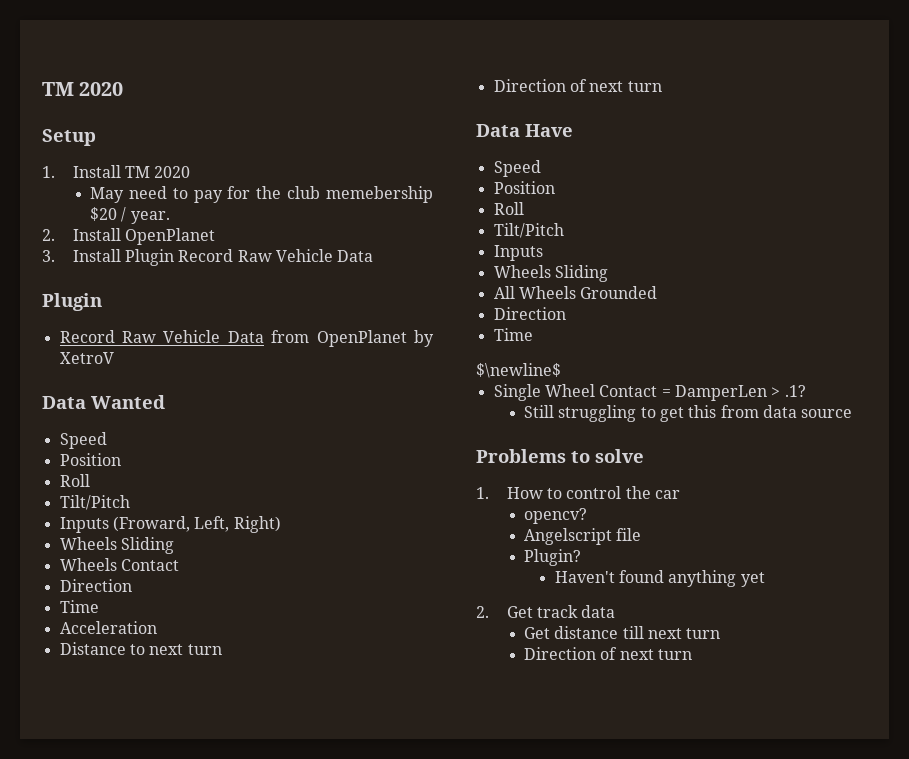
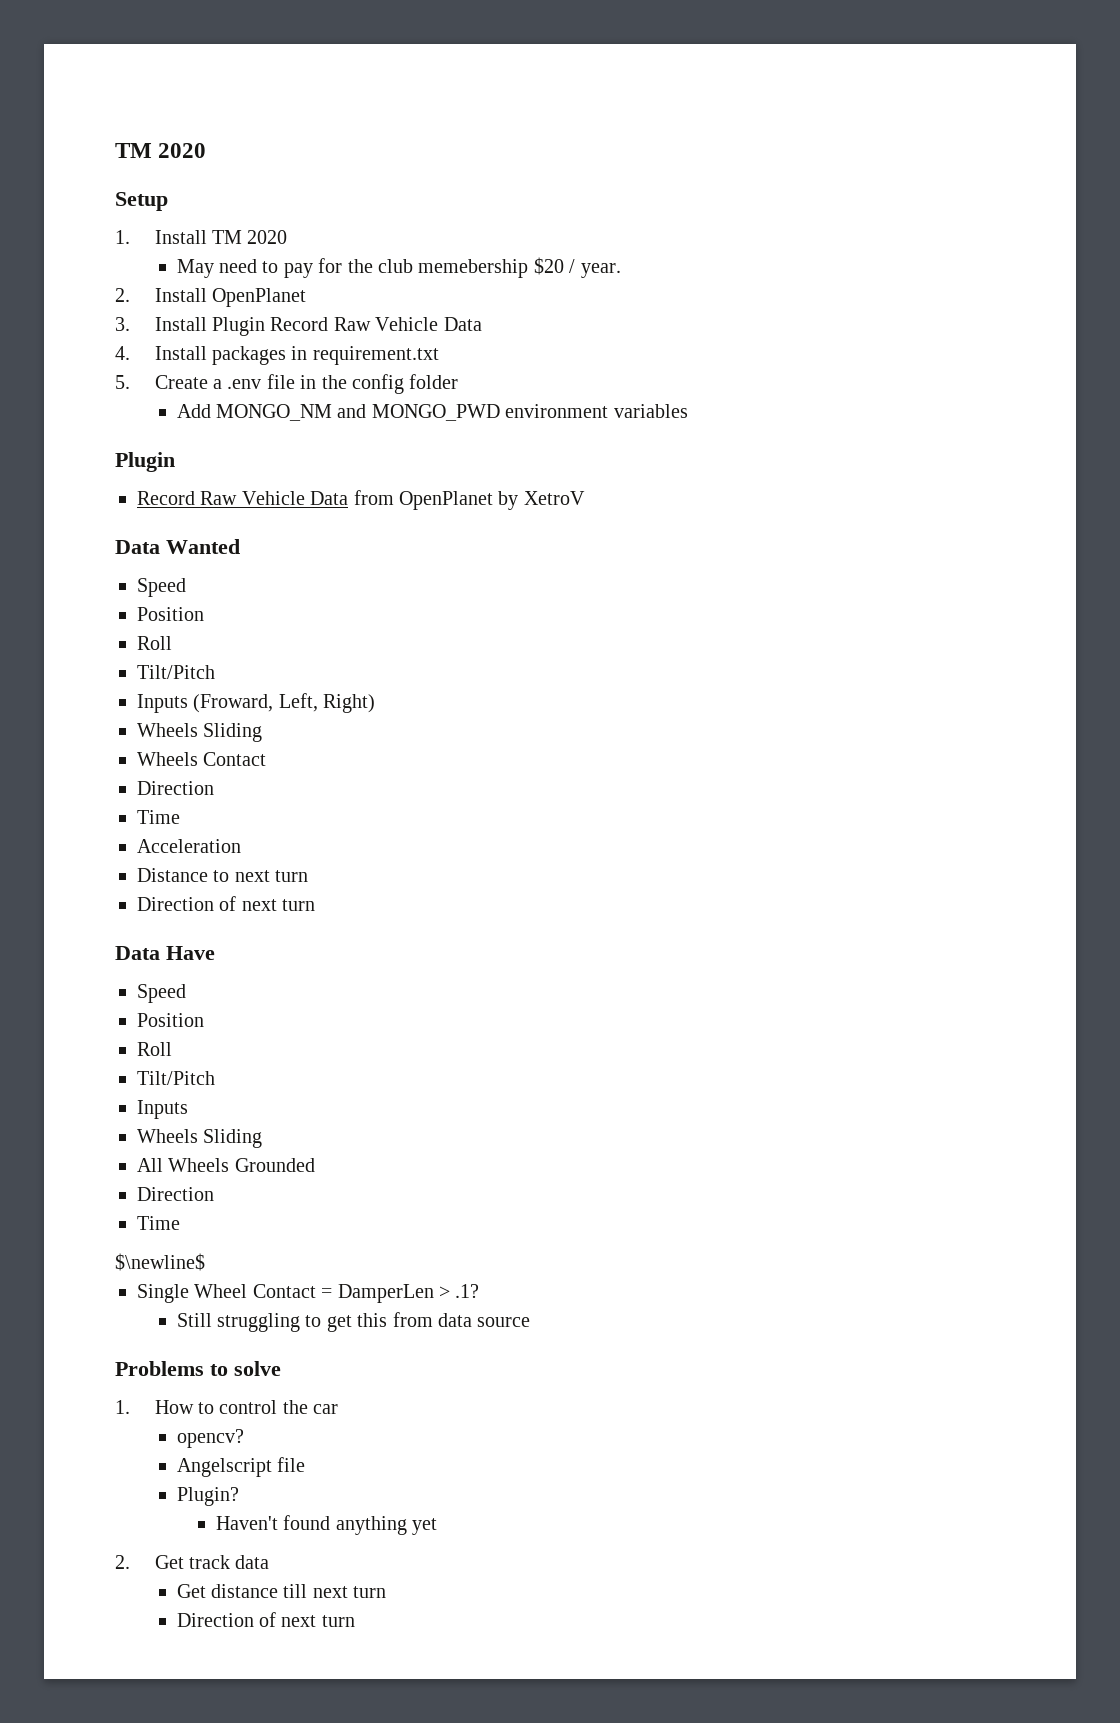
+ 4. Install packages in requirement.txt
+ 5. Create a .env file in the config folder
+ Add MONGO_NM and MONGO_PWD environment variables

